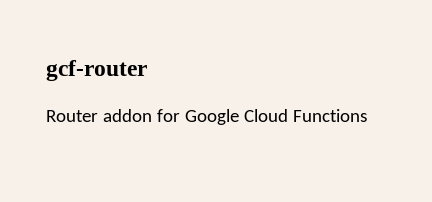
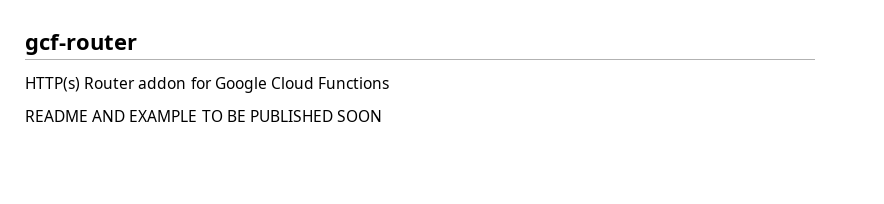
- Router addon for Google Cloud Functions
+ HTTP(s) Router addon for Google Cloud Functions
+ README AND EXAMPLE TO BE PUBLISHED SOON

